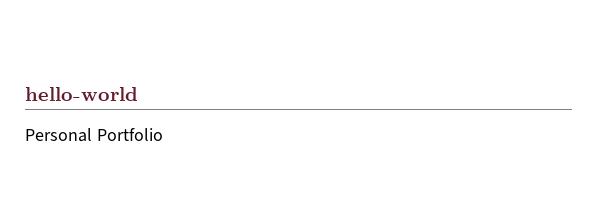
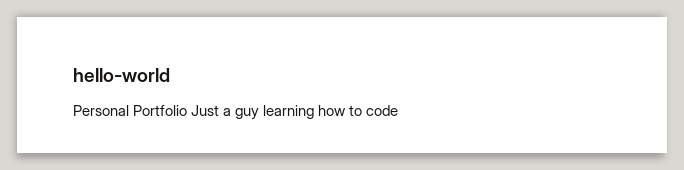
- Personal Portfolio
+ Personal Portfolio Just a guy learning how to code

